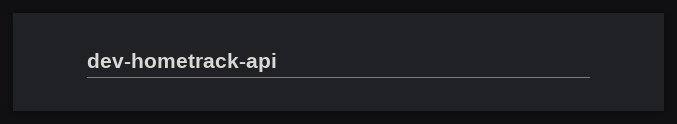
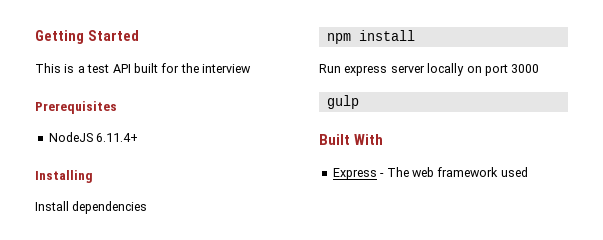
- dev-hometrack-api
+ Getting Started
+ This is a test API built for the interview
+ Prerequisites
+ NodeJS 6.11.4+
+ Installing
+ Install dependencies
+ npm install
+ Run express server locally on port 3000
+ gulp
+ Built With
+ Express - The web framework used

